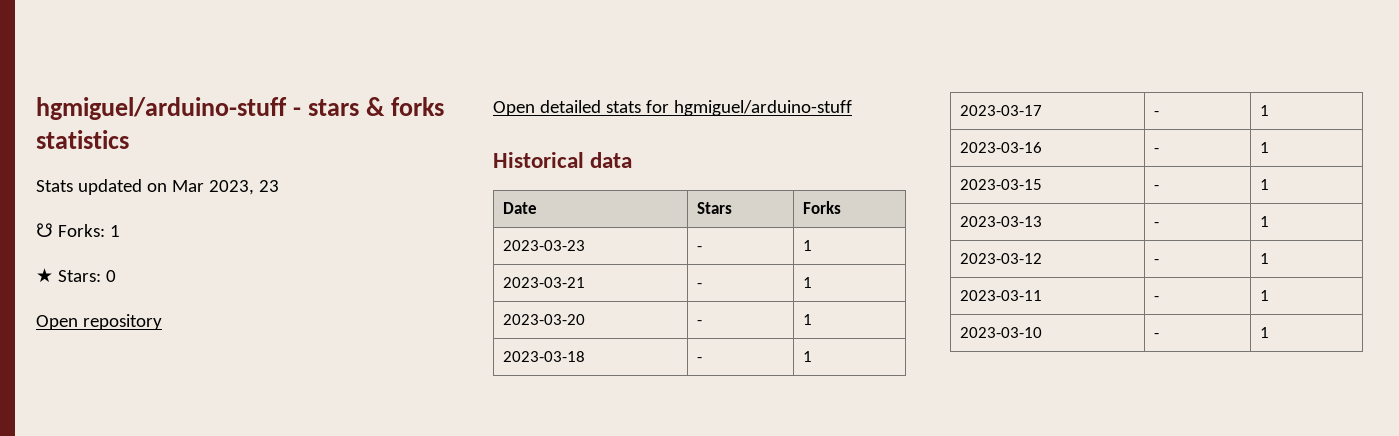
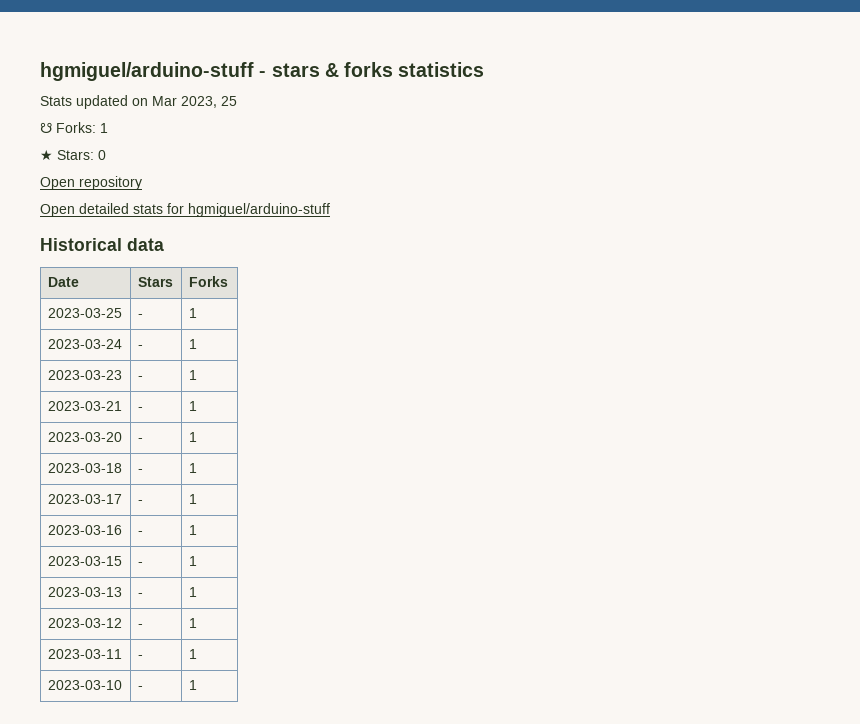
- Stats updated on Mar 2023, 23
+ Stats updated on Mar 2023, 25
+ 2023-03-25 | - | 1
+ 2023-03-24 | - | 1

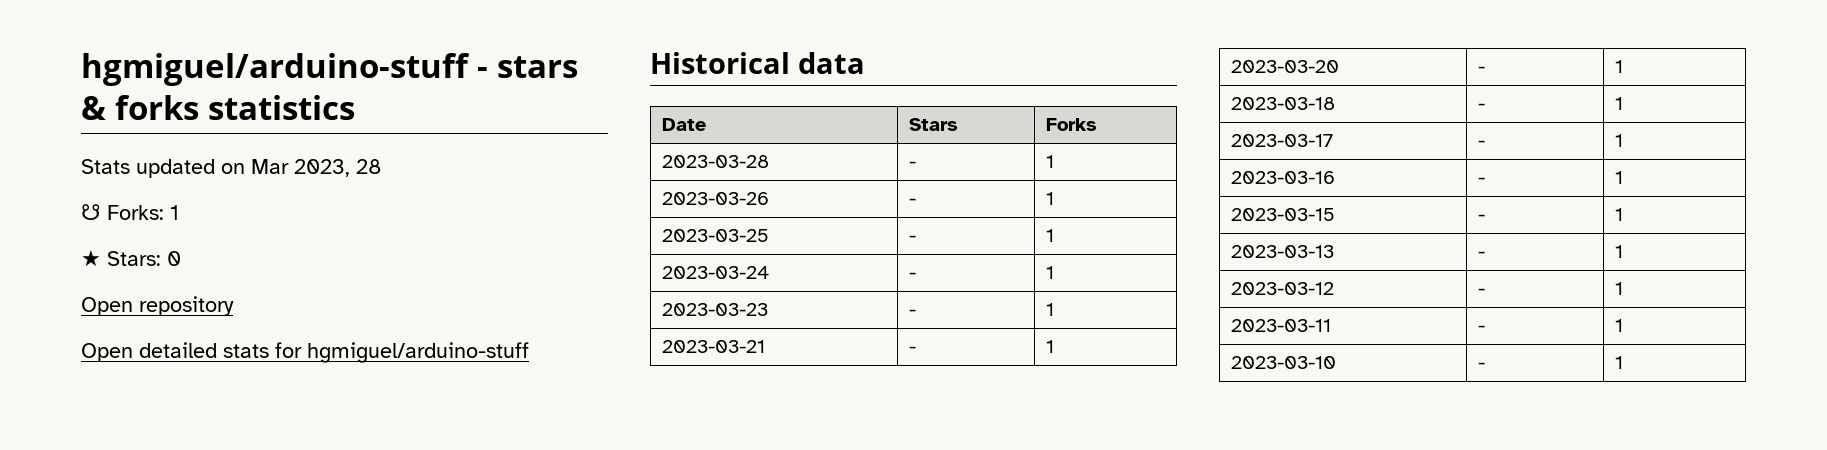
- Stats updated on Mar 2023, 25
+ Stats updated on Mar 2023, 28
+ 2023-03-28 | - | 1
+ 2023-03-26 | - | 1

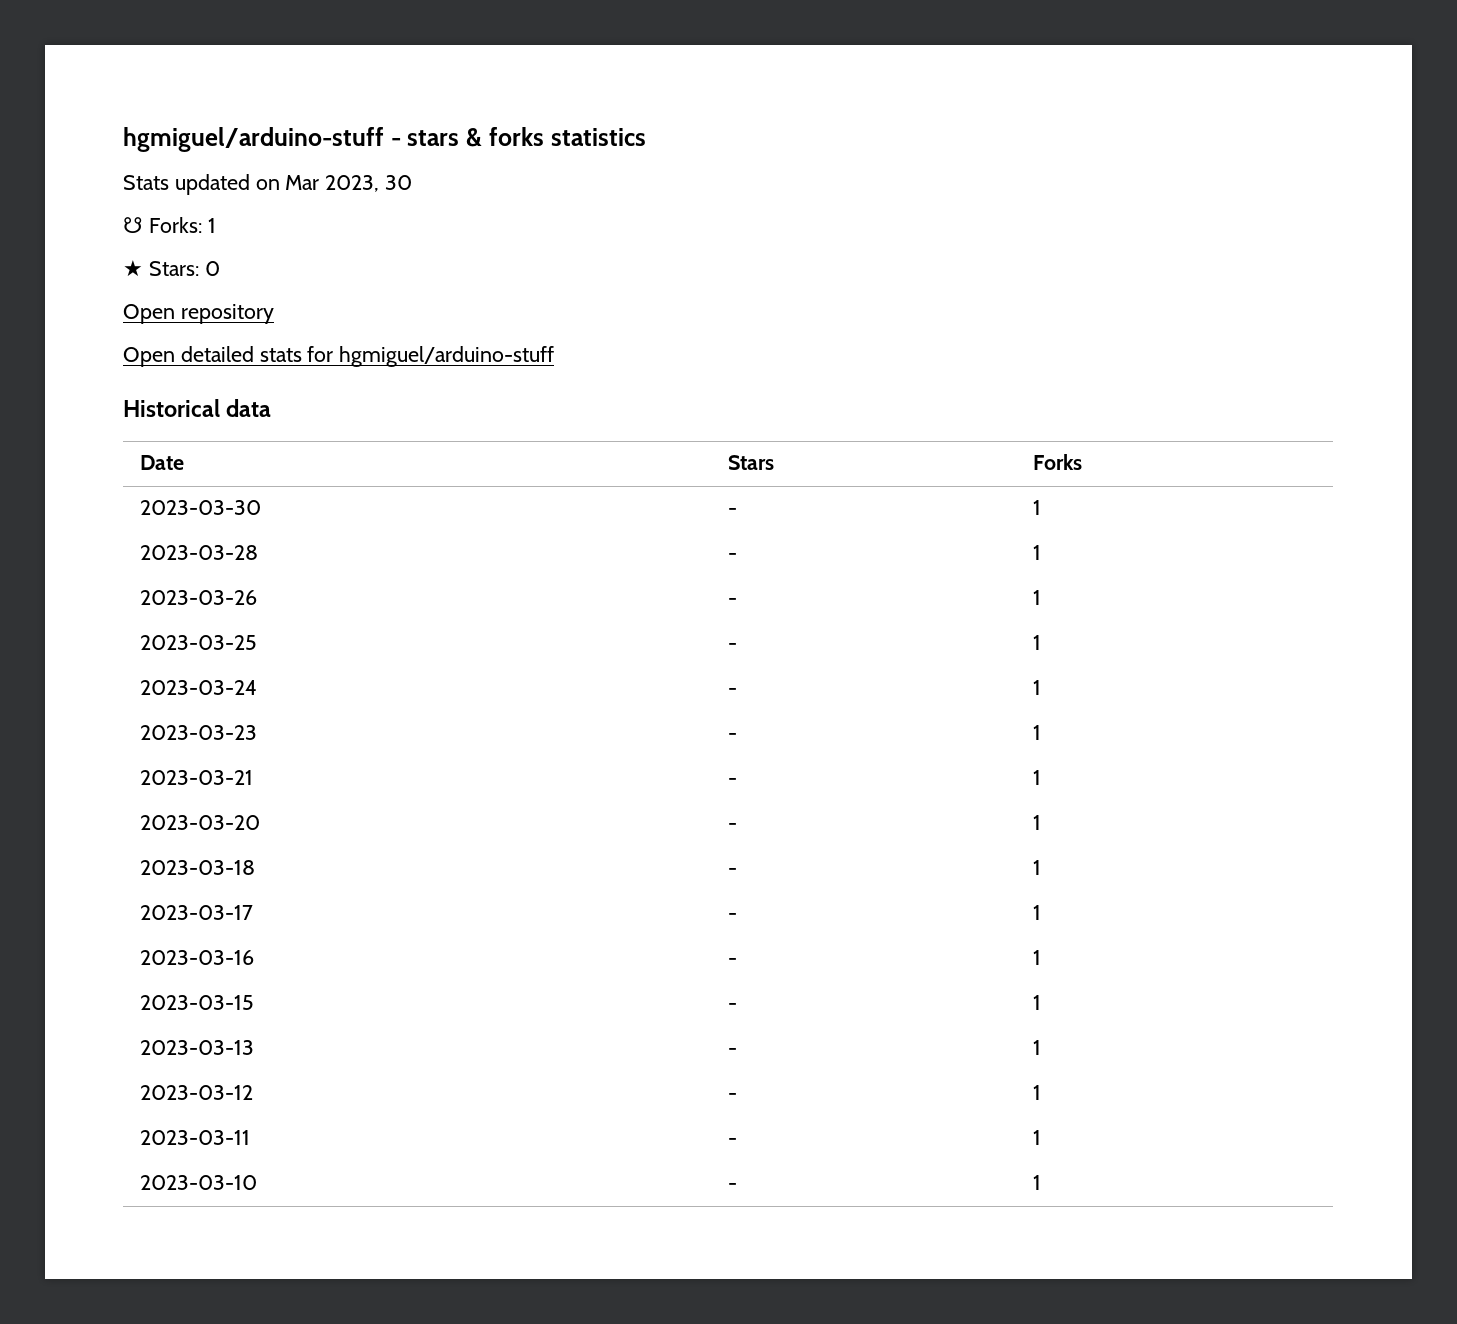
- Stats updated on Mar 2023, 28
+ Stats updated on Mar 2023, 30
+ 2023-03-30 | - | 1

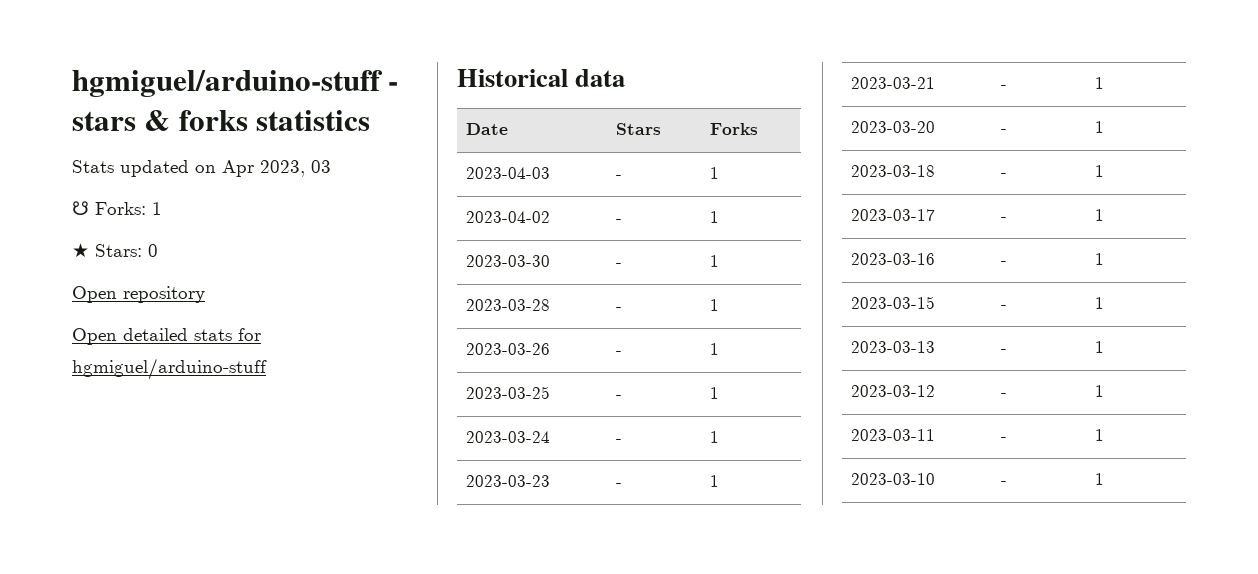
- Stats updated on Mar 2023, 30
+ Stats updated on Apr 2023, 03
+ 2023-04-03 | - | 1
+ 2023-04-02 | - | 1

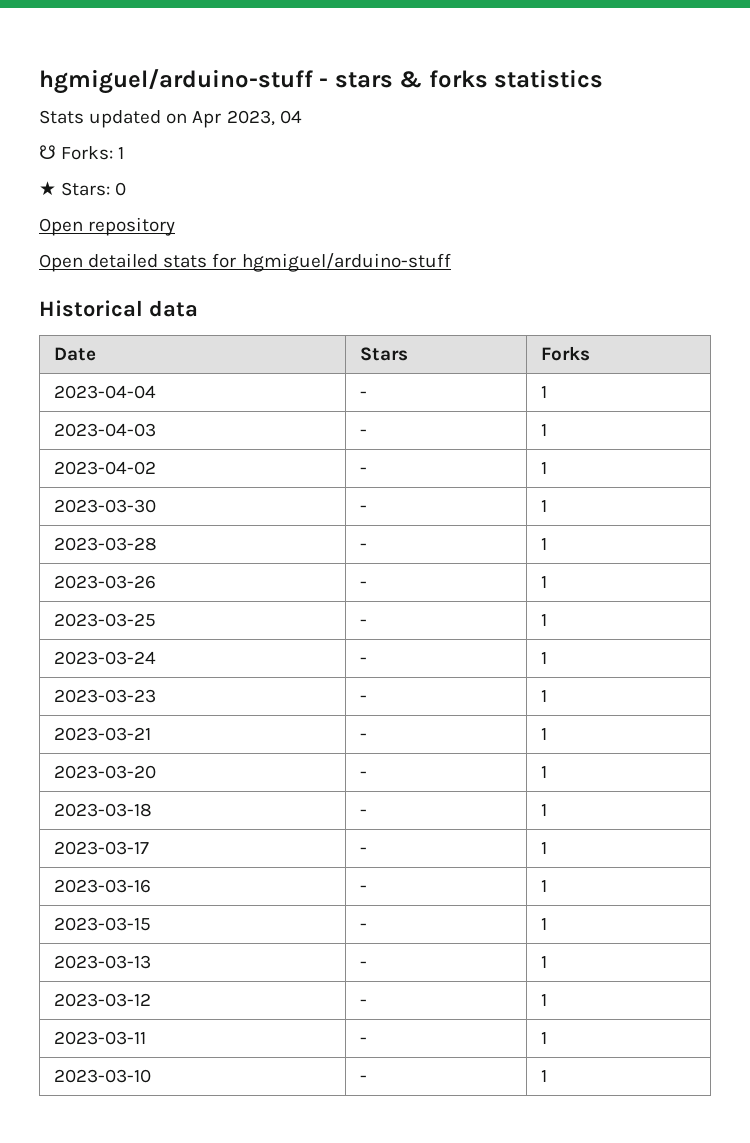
- Stats updated on Apr 2023, 03
+ Stats updated on Apr 2023, 04
+ 2023-04-04 | - | 1

